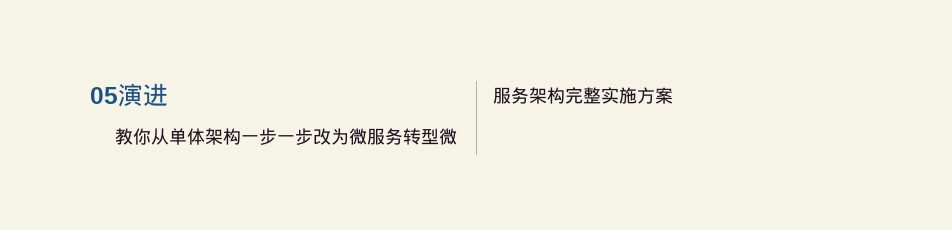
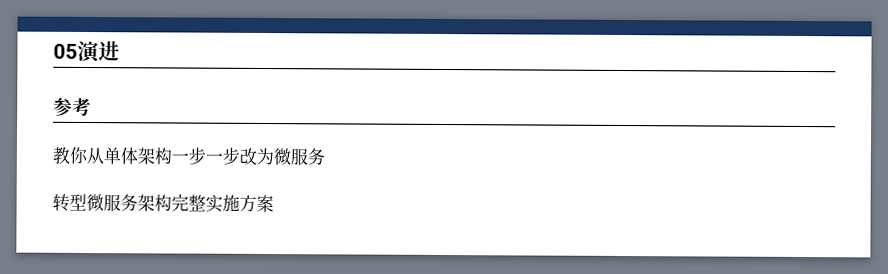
+ 参考
- 教你从单体架构一步一步改为微服务转型微服务架构完整实施方案
+ 教你从单体架构一步一步改为微服务
+ 转型微服务架构完整实施方案

